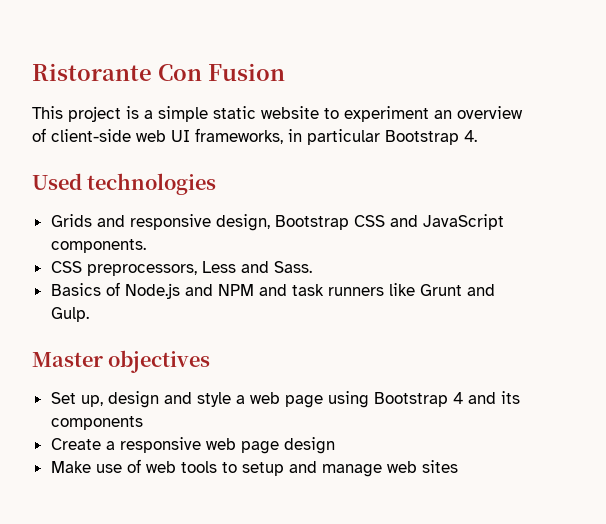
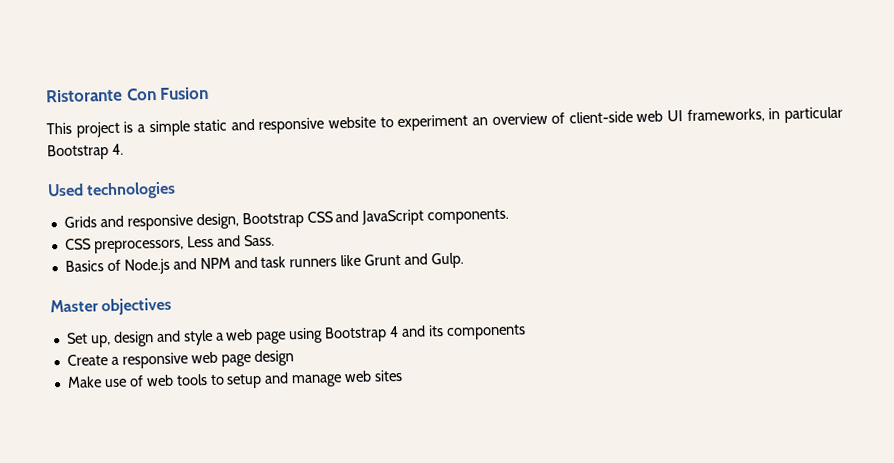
- This project is a simple static website to experiment an overview of client-side web UI frameworks, in particular Bootstrap 4.
+ This project is a simple static and responsive website to experiment an overview of client-side web UI frameworks, in particular Bootstrap 4.

